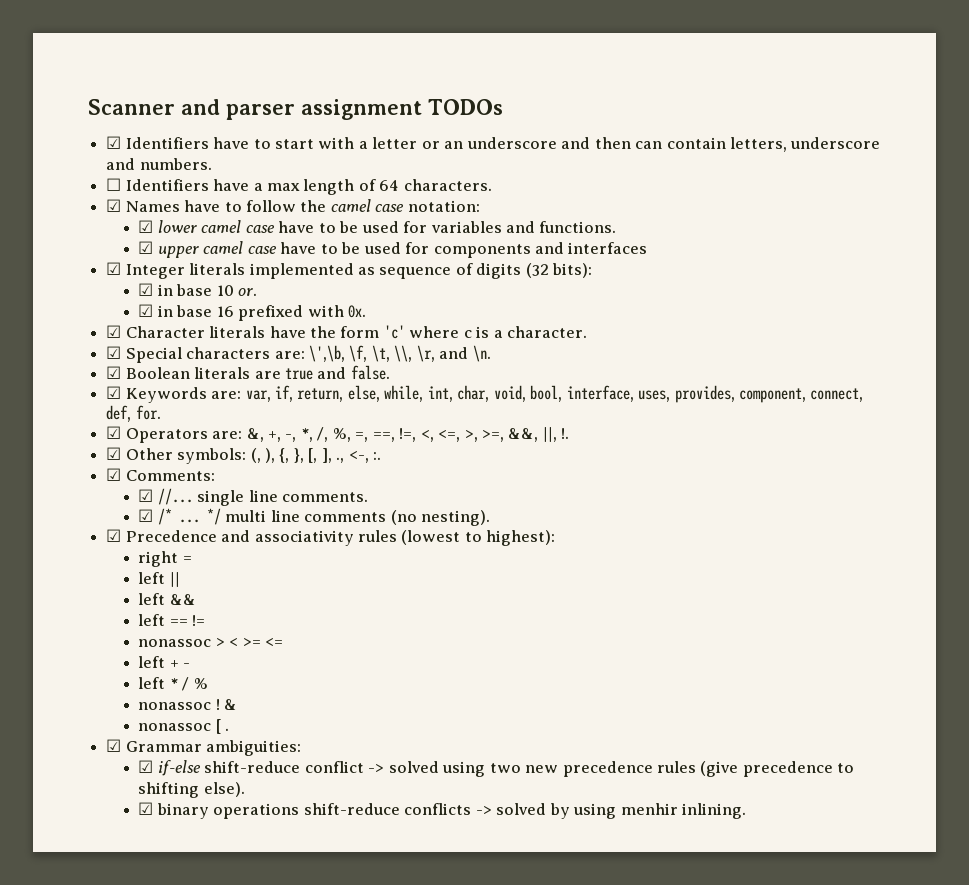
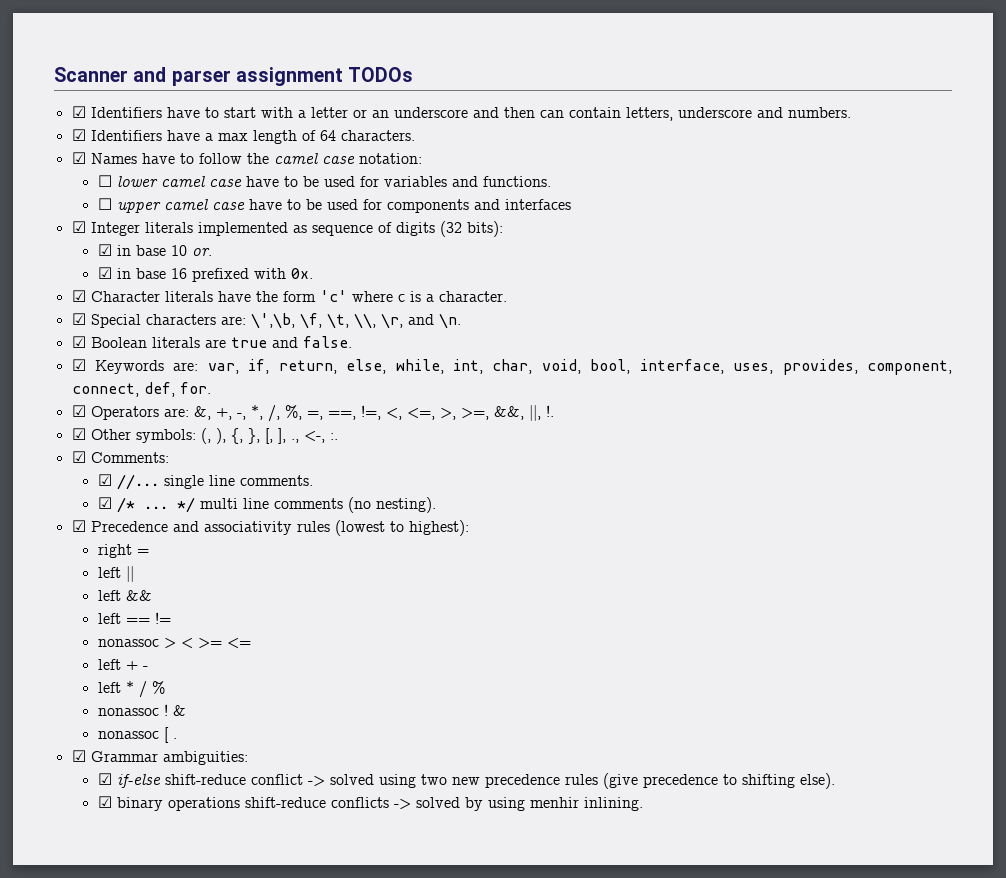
- ☐ Identifiers have a max length of 64 characters.
+ ☑ Identifiers have a max length of 64 characters.
- ☑ lower camel case have to be used for variables and functions.
+ ☐ lower camel case have to be used for variables and functions.
- ☑ upper camel case have to be used for components and interfaces
+ ☐ upper camel case have to be used for components and interfaces

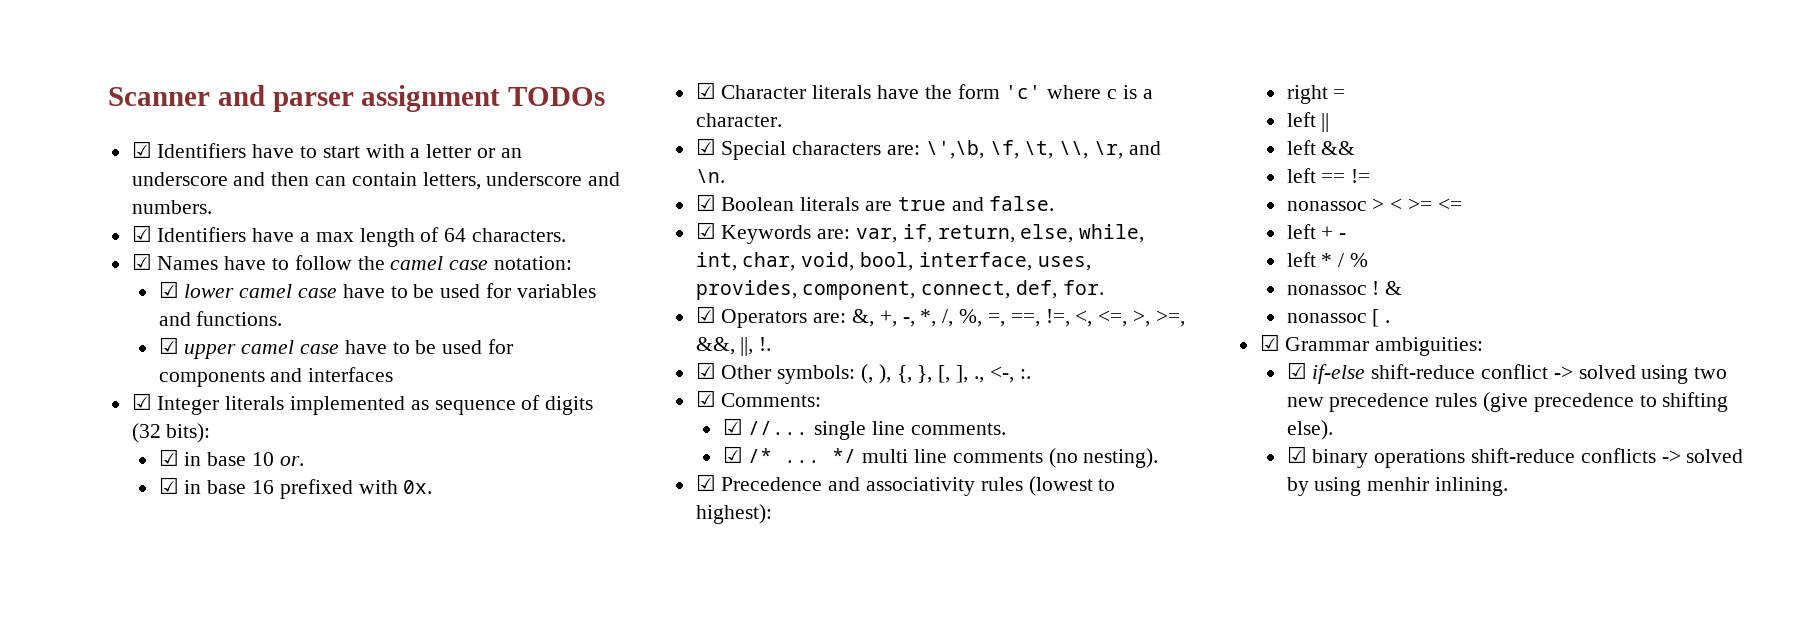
- ☐ lower camel case have to be used for variables and functions.
+ ☑ lower camel case have to be used for variables and functions.
- ☐ upper camel case have to be used for components and interfaces
+ ☑ upper camel case have to be used for components and interfaces

